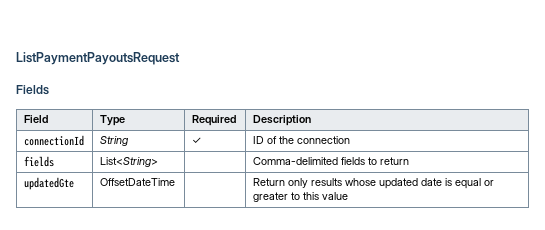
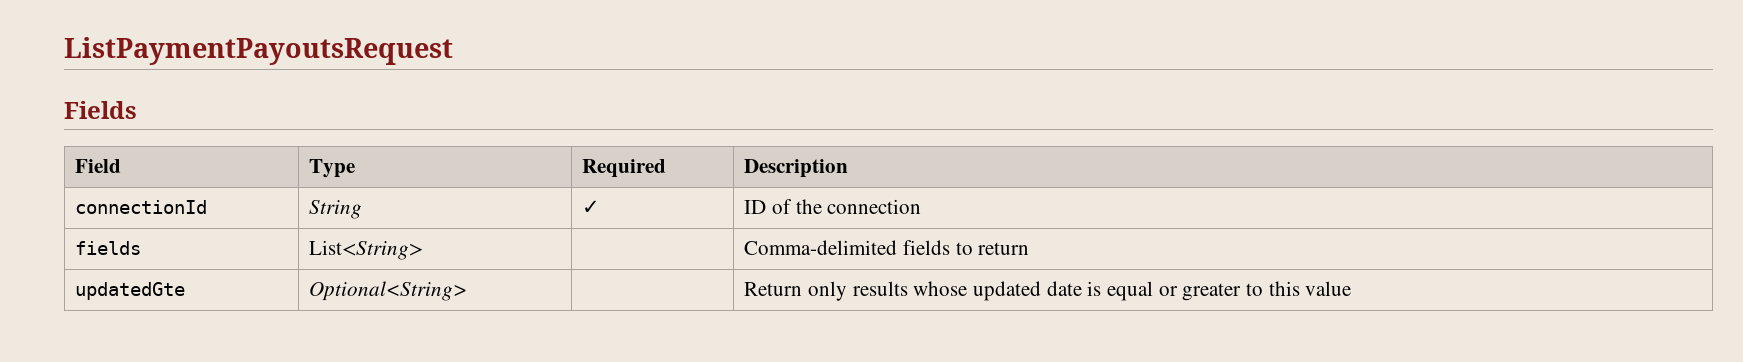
- updatedGte | OffsetDateTime | | Return only results whose updated date is equal or greater to this value
+ updatedGte | Optional<String> | | Return only results whose updated date is equal or greater to this value

